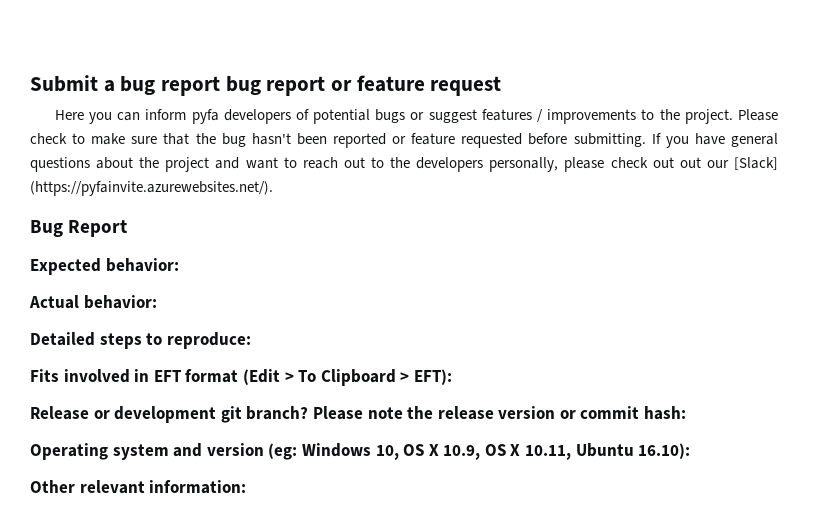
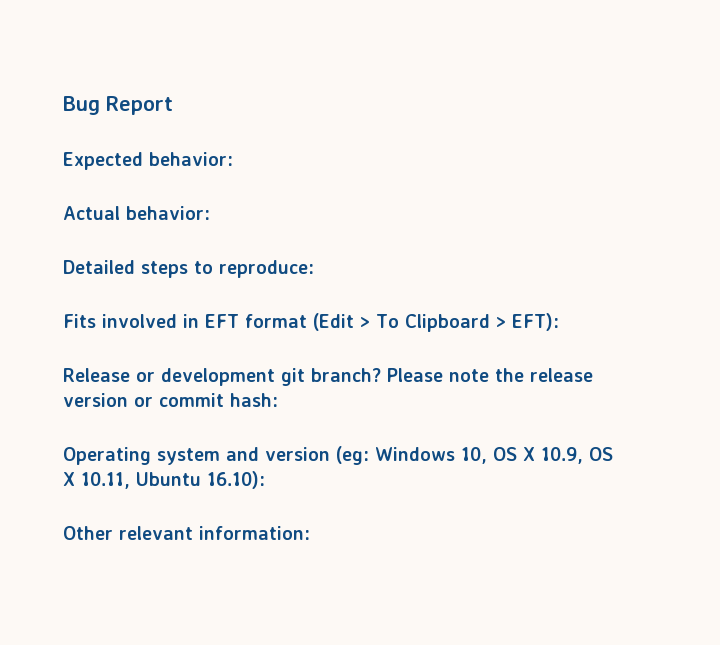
- Submit a bug report bug report or feature request
- Here you can inform pyfa developers of potential bugs or suggest features / improvements to the project. Please check to make sure that the bug hasn't been reported or feature requested before submitting. If you have general questions about the project and want to reach out to the developers personally, please check out out our [Slack] (https://pyfainvite.azurewebsites.net/).

